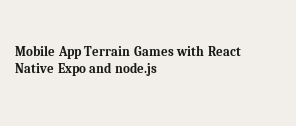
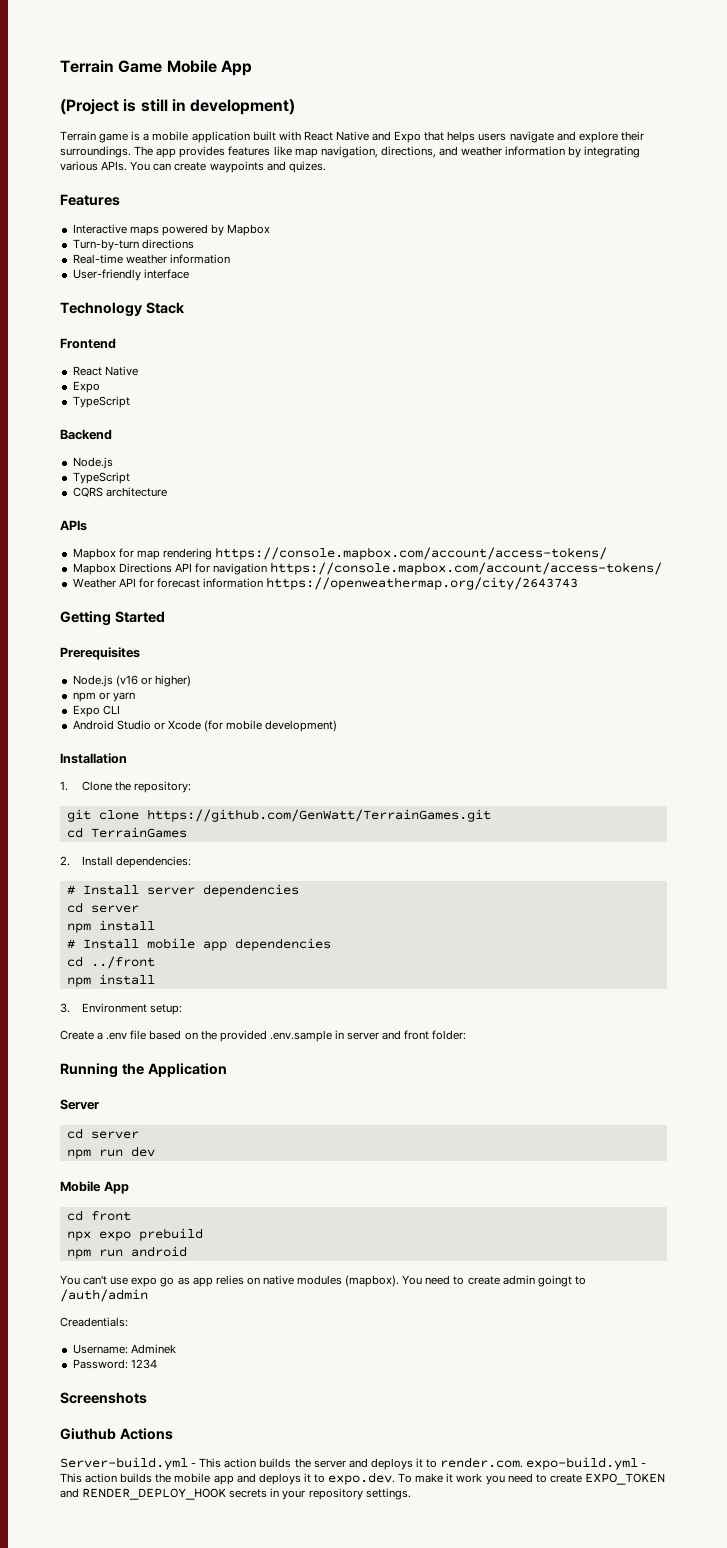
- Mobile App Terrain Games with React Native Expo and node.js
+ Terrain Game Mobile App
+ (Project is still in development)
+ Terrain game is a mobile application built with React Native and Expo that helps users navigate and explore their surroundings. The app provides features like map navigation, directions, and weather information by integrating various APIs. You can create waypoints and quizes.
+ Features
+ Interactive maps powered by Mapbox
+ Turn-by-turn directions
+ Real-time weather information
+ User-friendly interface
+ Technology Stack
+ Frontend
+ React Native
+ Expo
+ TypeScript
+ Backend
+ Node.js
+ TypeScript
+ CQRS architecture
+ APIs
+ Mapbox for map rendering https://console.mapbox.com/account/access-tokens/
+ Mapbox Directions API for navigation https://console.mapbox.com/account/access-tokens/
+ Weather API for forecast information https://openweathermap.org/city/2643743
+ Getting Started
+ Prerequisites
+ Node.js (v16 or higher)
+ npm or yarn
+ Expo CLI
+ Android Studio or Xcode (for mobile development)
+ Installation
+ 1. Clone the repository:
+ git clone https://github.com/GenWatt/TerrainGames.git
+ cd TerrainGames
+ 2. Install dependencies:
+ # Install server dependencies
+ cd server
+ npm install
+ # Install mobile app dependencies
+ cd ../front
+ npm install
+ 3. Environment setup:
+ Create a .env file based on the provided .env.sample in server and front folder:
+ Running the Application
+ Server
+ cd server
+ npm run dev
+ Mobile App
+ cd front
+ npx expo prebuild
+ npm run android
+ You can't use expo go as app relies on native modules (mapbox). You need to create admin goingt to /auth/admin
+ Creadentials:
+ Username: Adminek
+ Password: 1234
+ Screenshots
+ Giuthub Actions
+ Server-build.yml - This action builds the server and deploys it to render.com. expo-build.yml - This action builds the mobile app and deploys it to expo.dev. To make it work you need to create EXPO_TOKEN and RENDER_DEPLOY_HOOK secrets in your repository settings.

